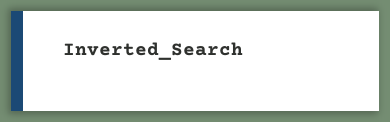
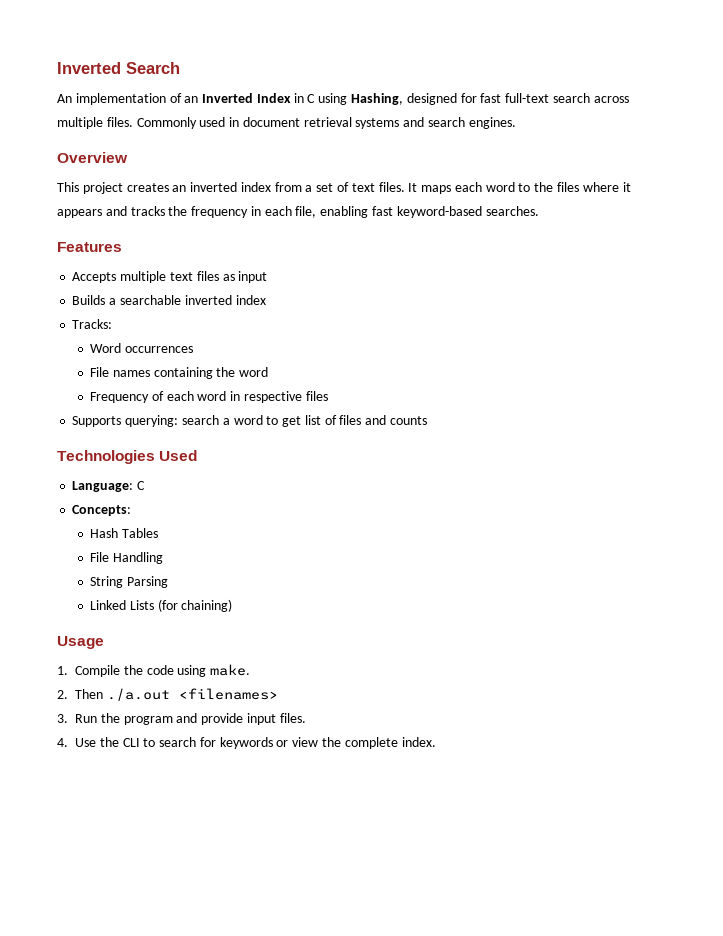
- Inverted_Search
+ Inverted Search
+ An implementation of an Inverted Index in C using Hashing, designed for fast full-text search across multiple files. Commonly used in document retrieval systems and search engines.
+ Overview
+ This project creates an inverted index from a set of text files. It maps each word to the files where it appears and tracks the frequency in each file, enabling fast keyword-based searches.
+ Features
+ Accepts multiple text files as input
+ Builds a searchable inverted index
+ Tracks:
+ Word occurrences
+ File names containing the word
+ Frequency of each word in respective files
+ Supports querying: search a word to get list of files and counts
+ Technologies Used
+ Language: C
+ Concepts:
+ Hash Tables
+ File Handling
+ String Parsing
+ Linked Lists (for chaining)
+ Usage
+ 1. Compile the code using make.
+ 2. Then ./a.out <filenames>
+ 3. Run the program and provide input files.
+ 4. Use the CLI to search for keywords or view the complete index.

